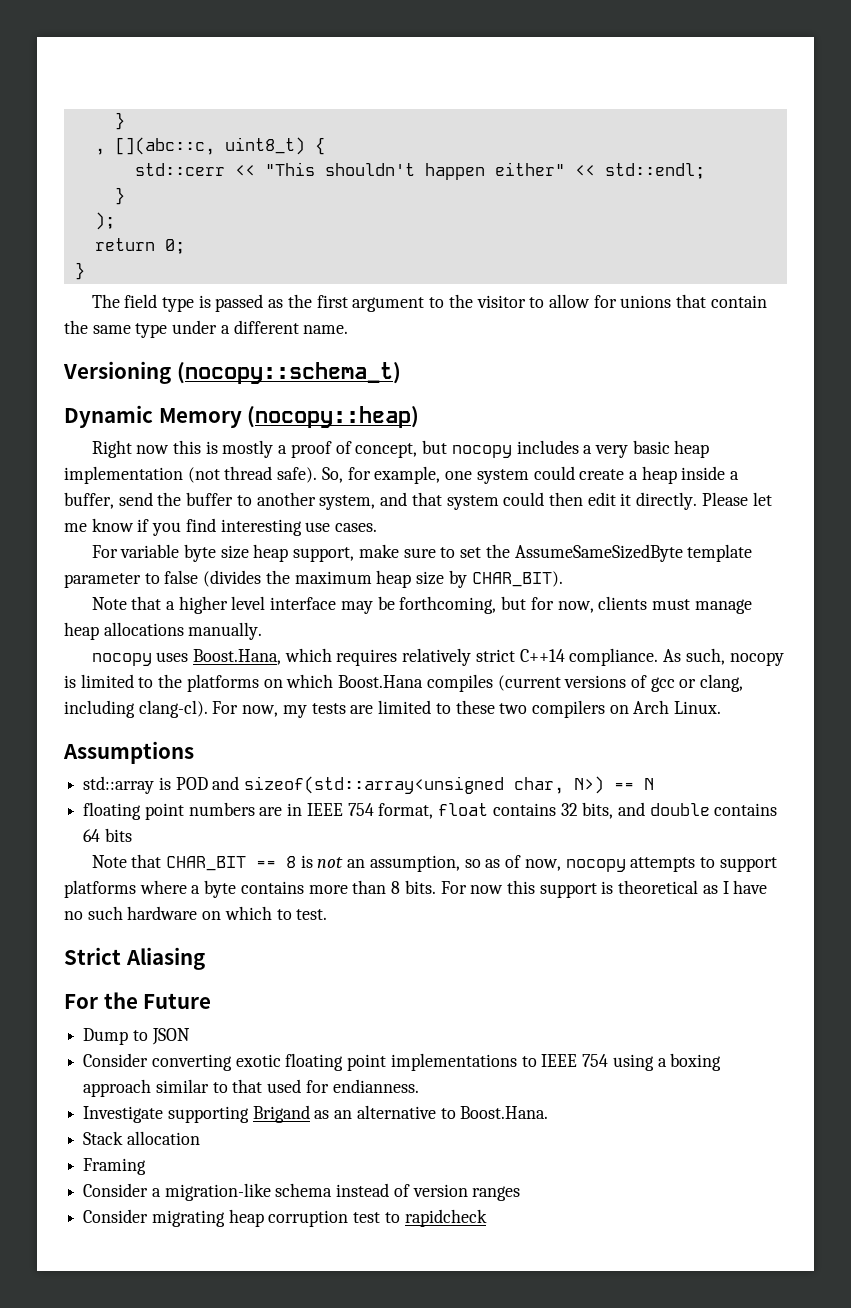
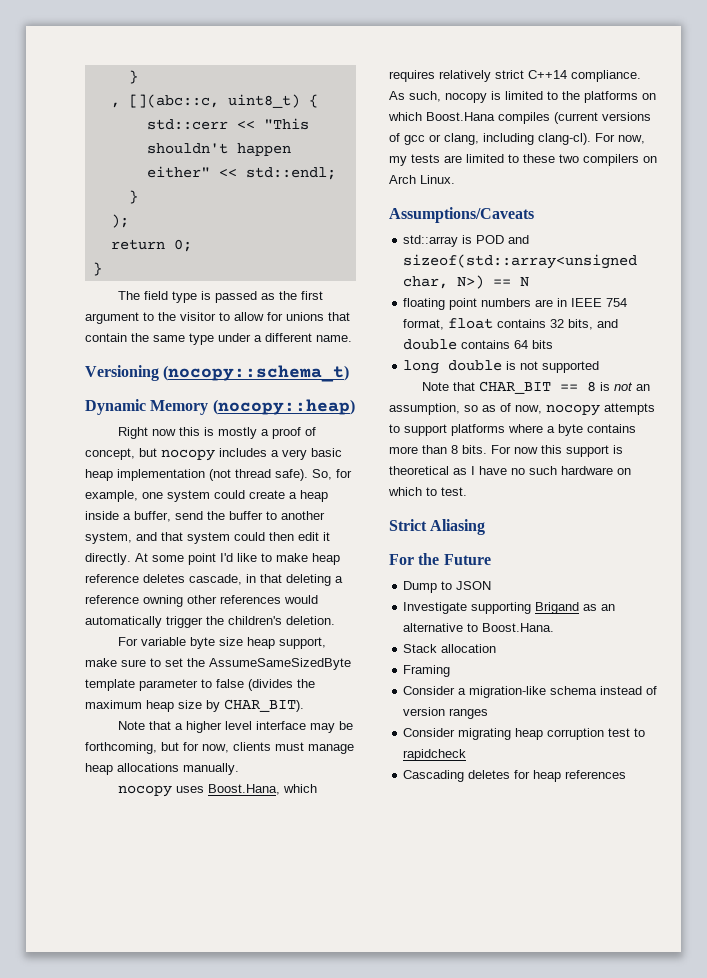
- Please let me know if you find interesting use cases.
+ At some point I'd like to make heap reference deletes cascade, in that deleting a reference owning other references would automatically trigger the children's deletion.
- Assumptions
+ Assumptions/Caveats
+ long double is not supported
- Consider converting exotic floating point implementations to IEEE 754 using a boxing approach similar to that used for endianness.
+ Cascading deletes for heap references

